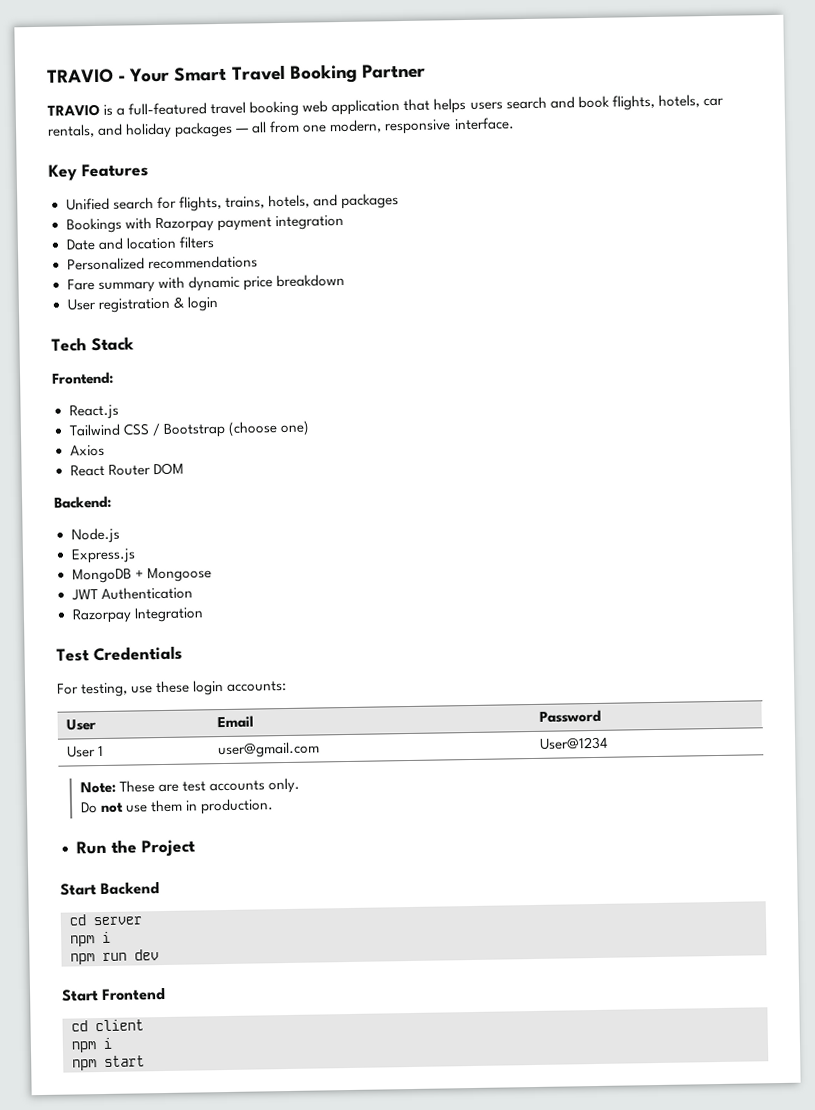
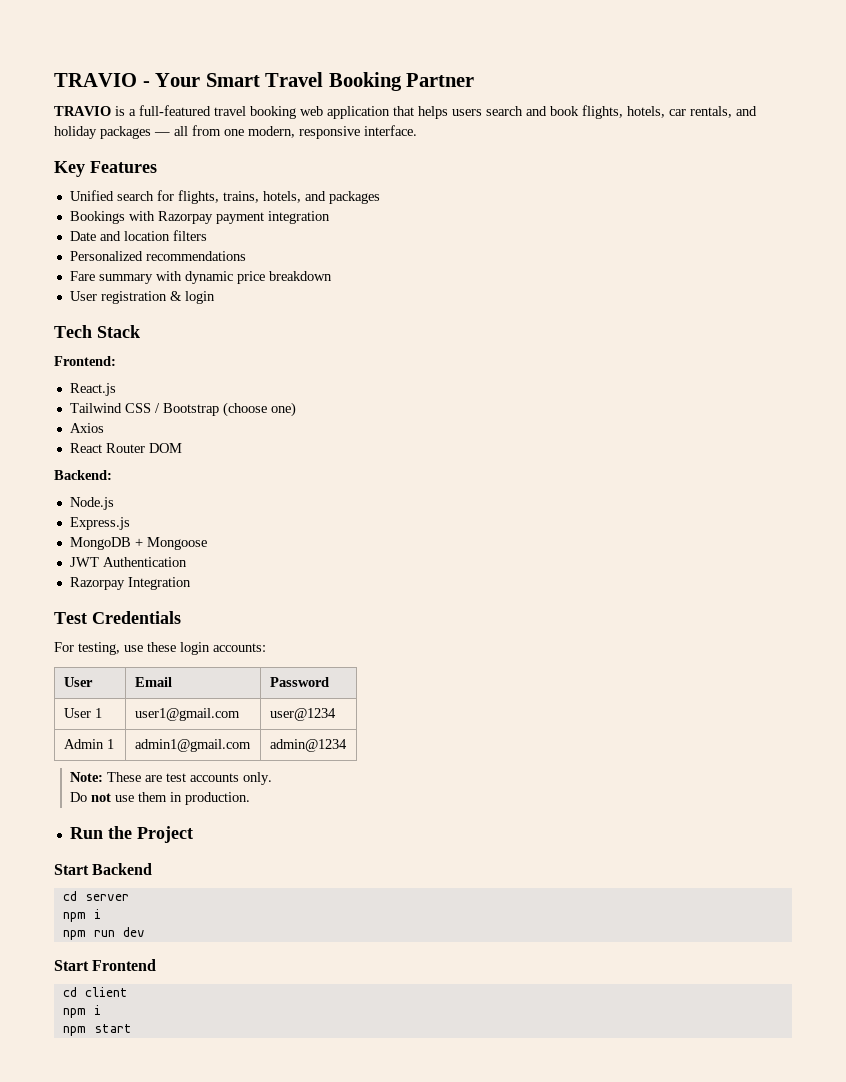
- User 1 | user@gmail.com | User@1234
+ User 1 | user1@gmail.com | user@1234
+ Admin 1 | admin1@gmail.com | admin@1234

